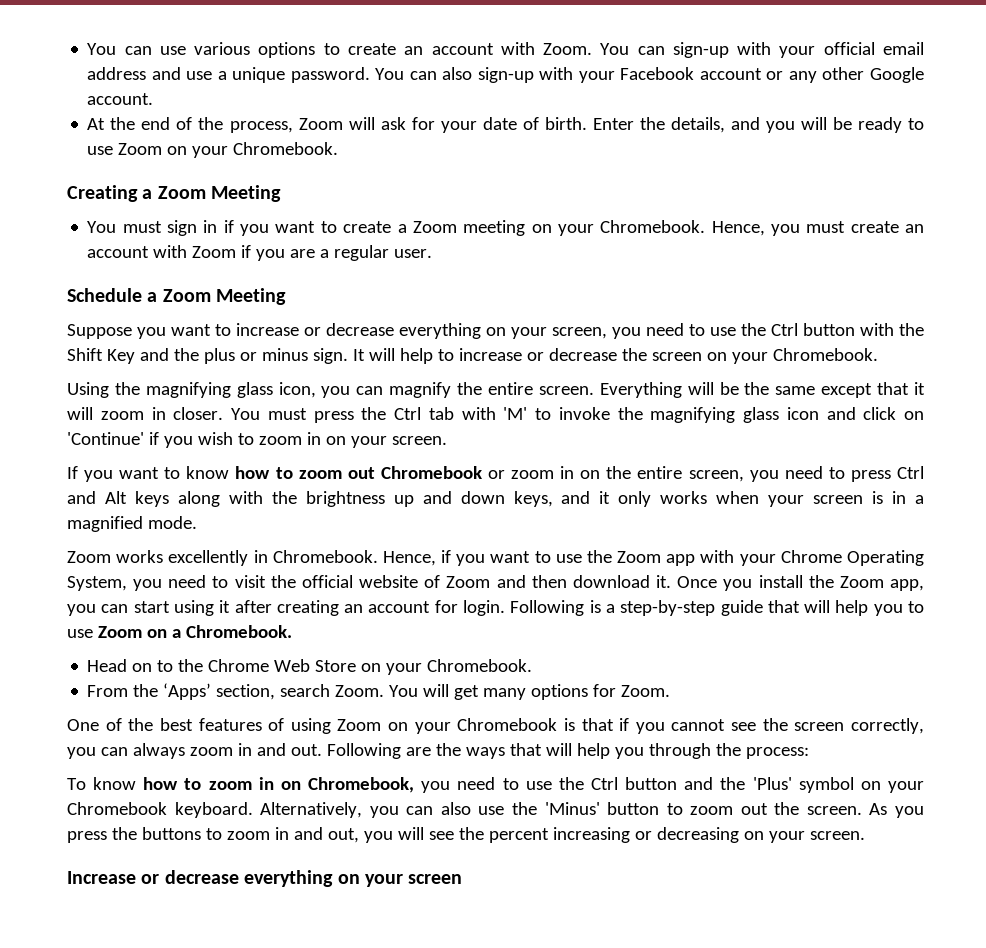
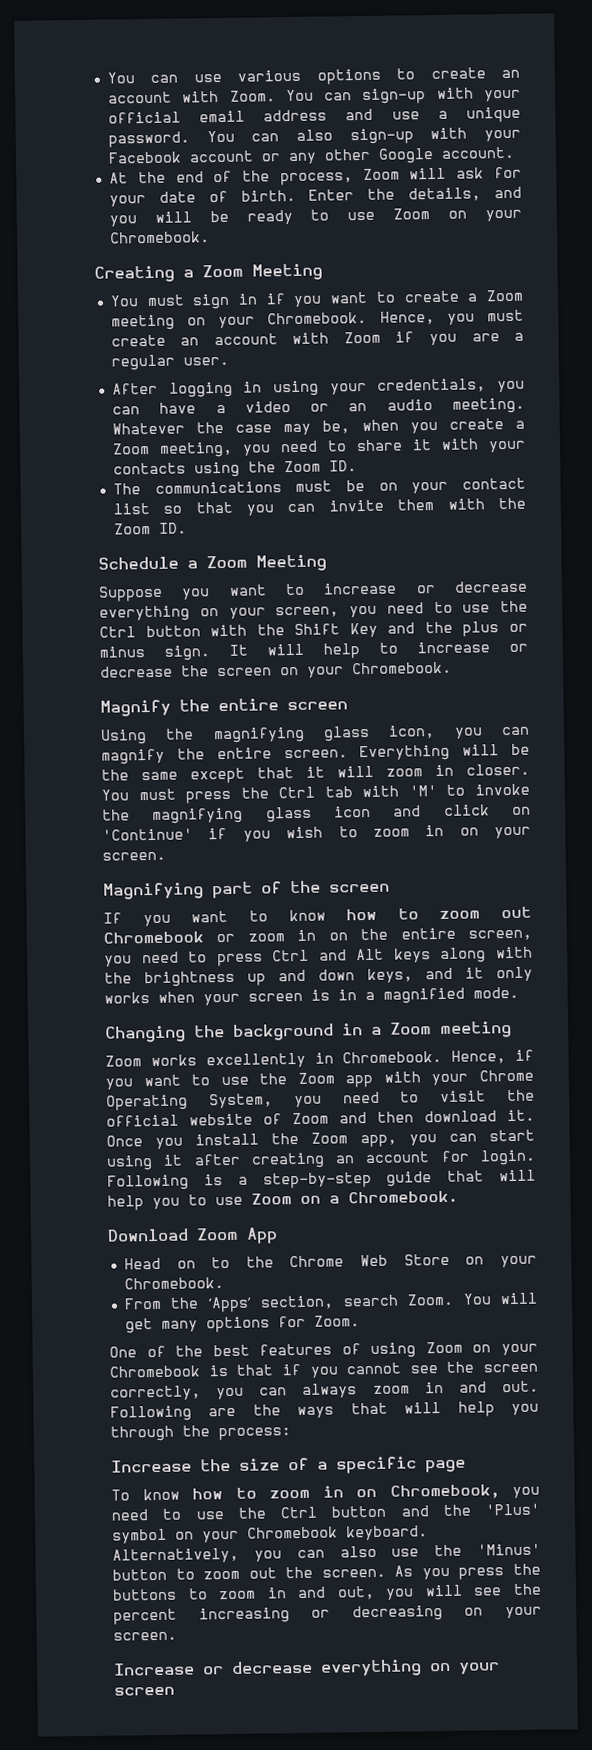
+ After logging in using your credentials, you can have a video or an audio meeting. Whatever the case may be, when you create a Zoom meeting, you need to share it with your contacts using the Zoom ID.
+ The communications must be on your contact list so that you can invite them with the Zoom ID.
+ Magnify the entire screen
+ Magnifying part of the screen
+ Changing the background in a Zoom meeting
+ Download Zoom App
+ Increase the size of a specific page

